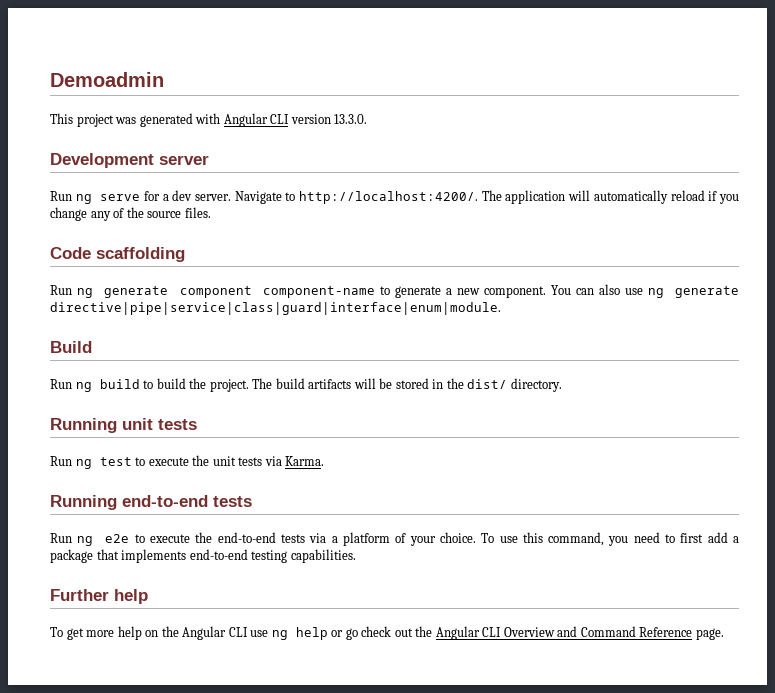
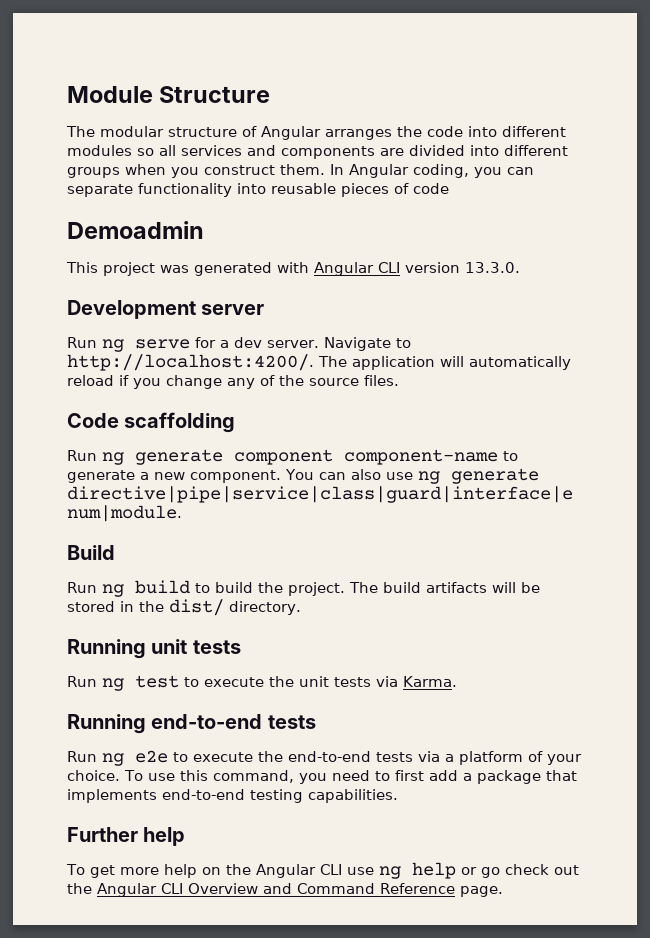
+ Module Structure
+ The modular structure of Angular arranges the code into different modules so all services and components are divided into different groups when you construct them. In Angular coding, you can separate functionality into reusable pieces of code

